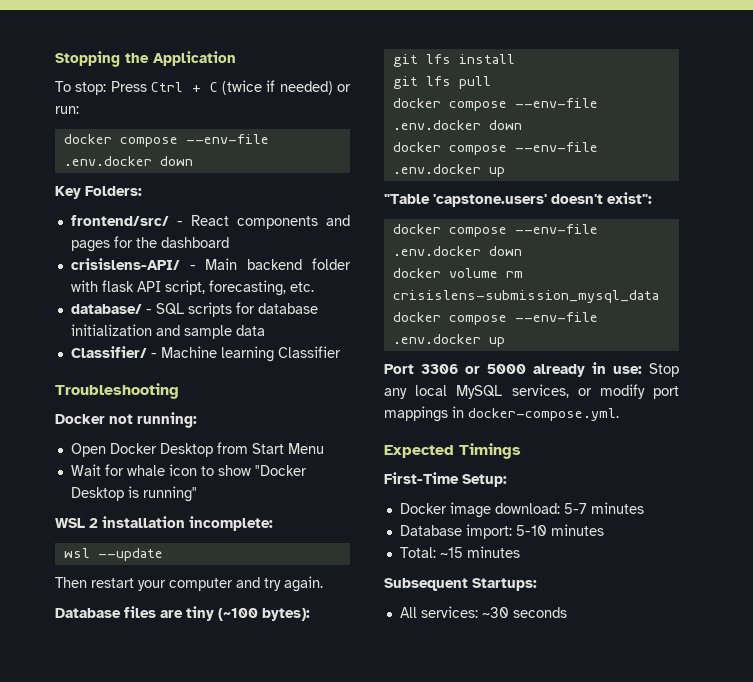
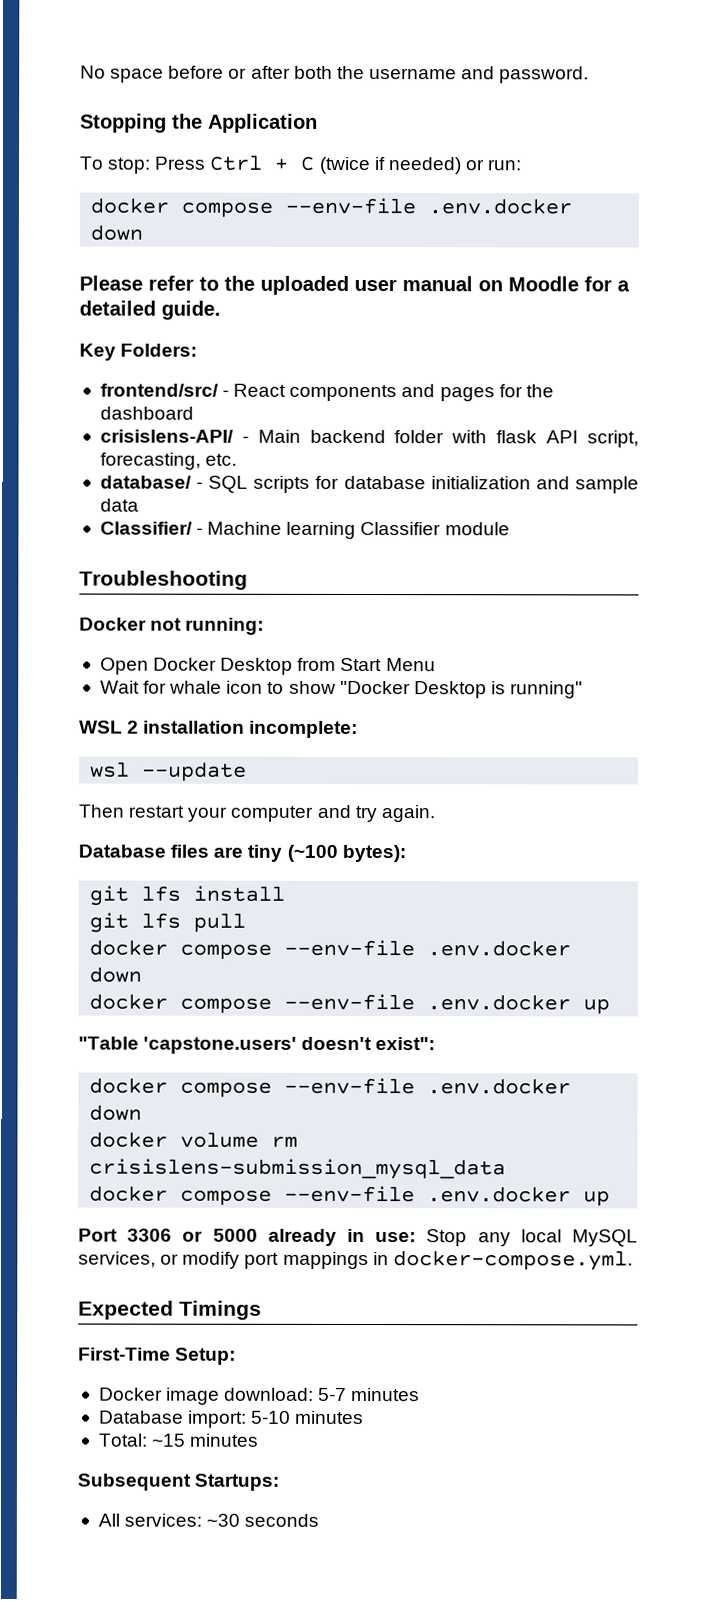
+ No space before or after both the username and password.
+ Please refer to the uploaded user manual on Moodle for a detailed guide.
- Classifier/ - Machine learning Classifier
+ Classifier/ - Machine learning Classifier module

